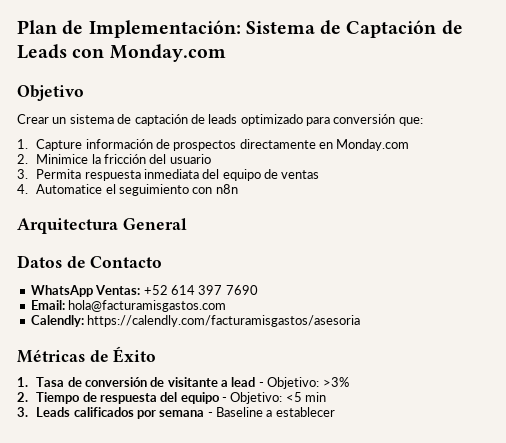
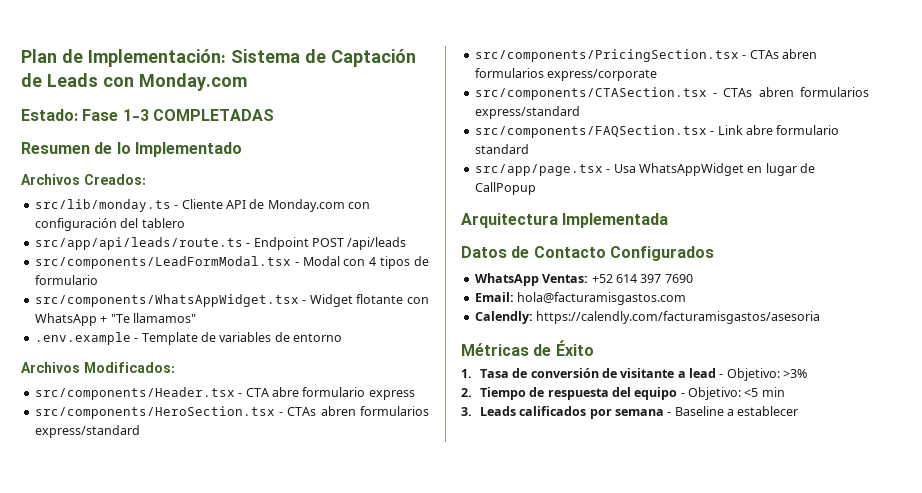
- Objetivo
- Crear un sistema de captación de leads optimizado para conversión que:
- 1. Capture información de prospectos directamente en Monday.com
- 2. Minimice la fricción del usuario
- 3. Permita respuesta inmediata del equipo de ventas
- 4. Automatice el seguimiento con n8n
+ Estado: Fase 1-3 COMPLETADAS
+ Resumen de lo Implementado
+ Archivos Creados:
+ src/lib/monday.ts - Cliente API de Monday.com con configuración del tablero
+ src/app/api/leads/route.ts - Endpoint POST /api/leads
+ src/components/LeadFormModal.tsx - Modal con 4 tipos de formulario
+ src/components/WhatsAppWidget.tsx - Widget flotante con WhatsApp + "Te llamamos"
+ .env.example - Template de variables de entorno
+ Archivos Modificados:
+ src/components/Header.tsx - CTA abre formulario express
+ src/components/HeroSection.tsx - CTAs abren formularios express/standard
+ src/components/PricingSection.tsx - CTAs abren formularios express/corporate
+ src/components/CTASection.tsx - CTAs abren formularios express/standard
+ src/components/FAQSection.tsx - Link abre formulario standard
+ src/app/page.tsx - Usa WhatsAppWidget en lugar de CallPopup
- Arquitectura General
+ Arquitectura Implementada
- Datos de Contacto
+ Datos de Contacto Configurados

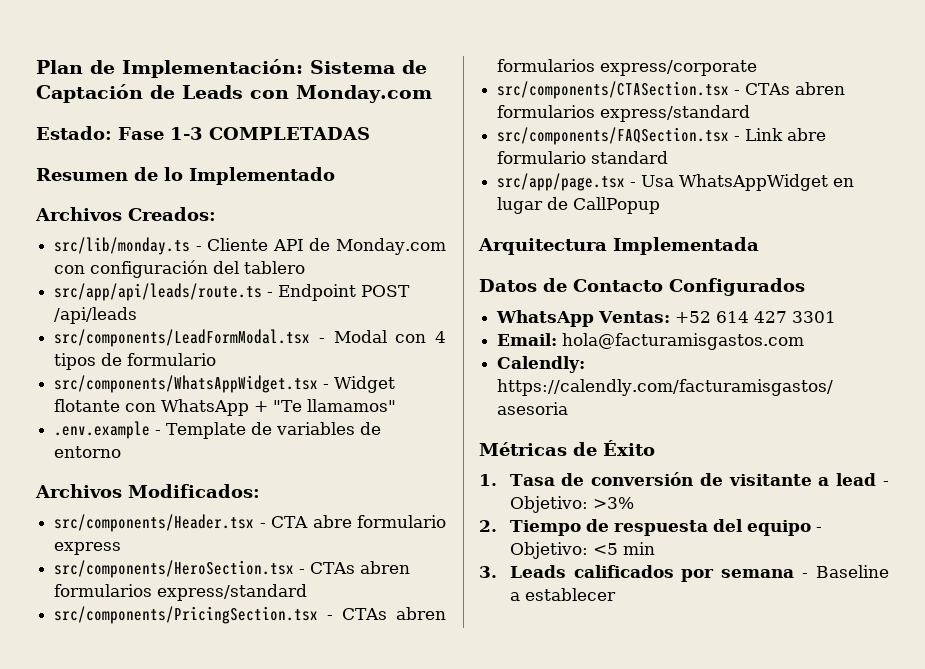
- WhatsApp Ventas: +52 614 397 7690
+ WhatsApp Ventas: +52 614 427 3301

